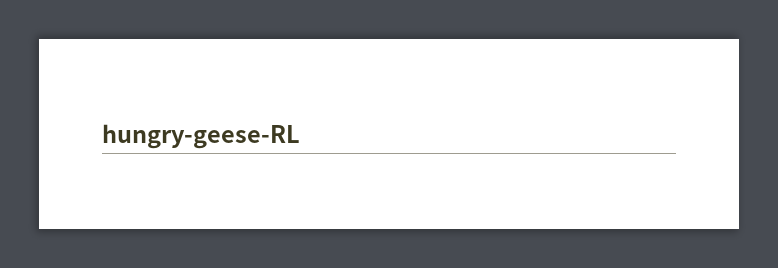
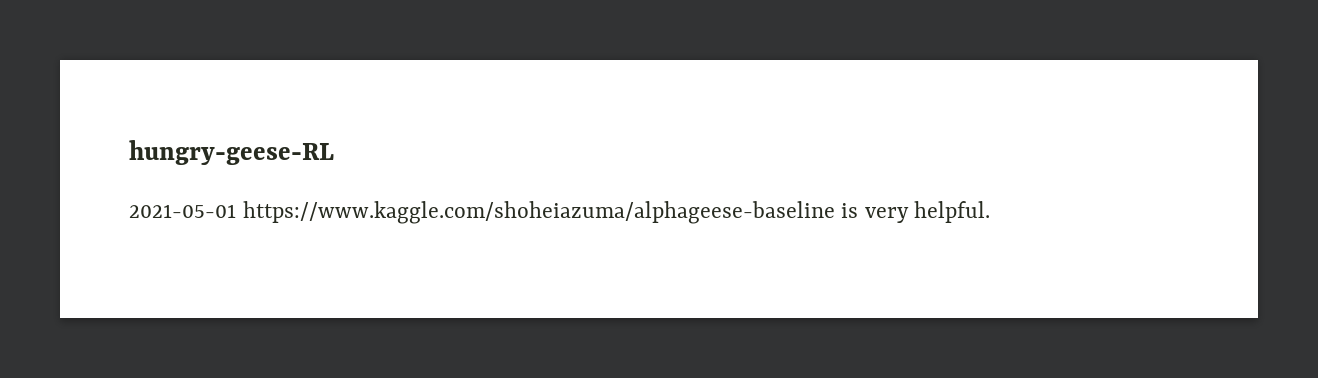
+ 2021-05-01 https://www.kaggle.com/shoheiazuma/alphageese-baseline is very helpful.

